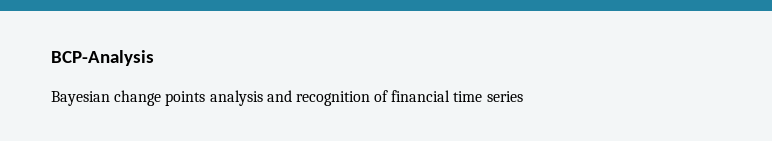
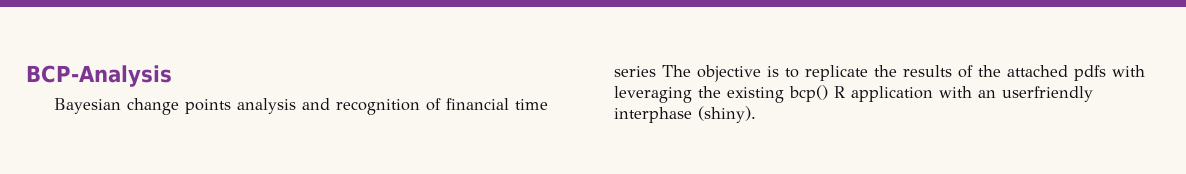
- Bayesian change points analysis and recognition of financial time series
+ Bayesian change points analysis and recognition of financial time series The objective is to replicate the results of the attached pdfs with leveraging the existing bcp() R application with an userfriendly interphase (shiny).

